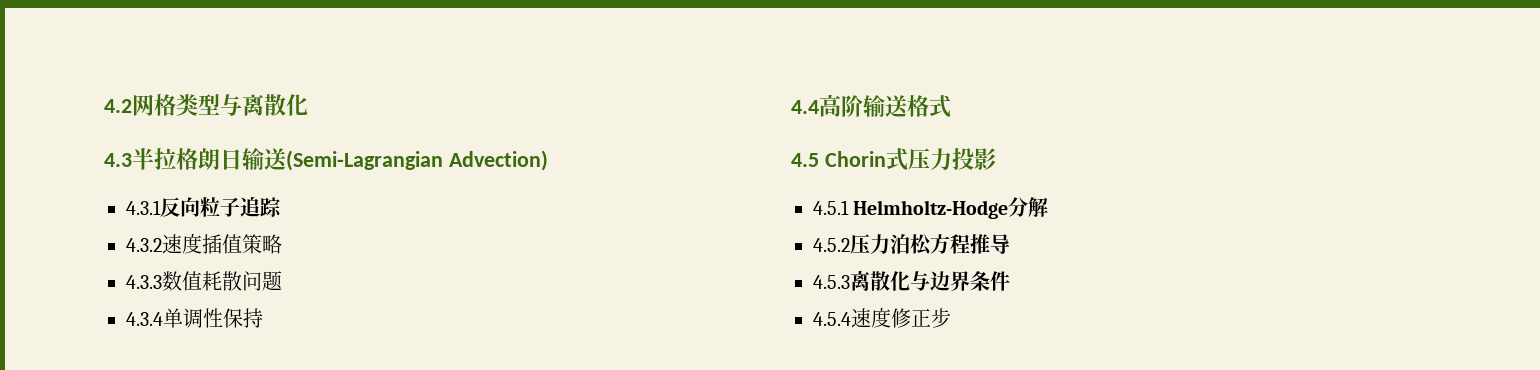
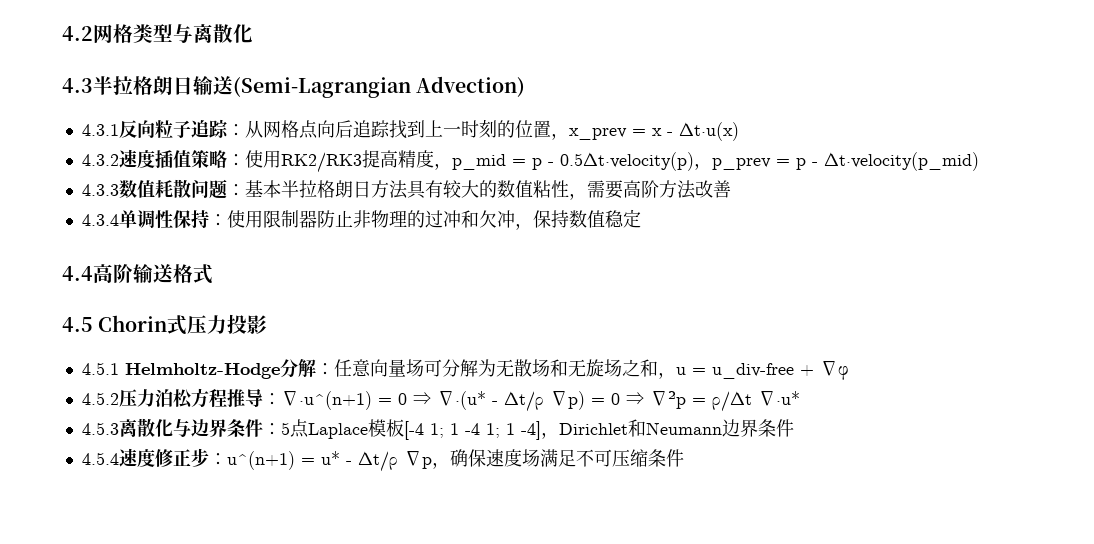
- 4.3.1反向粒子追踪
- 4.3.2速度插值策略
- 4.3.3数值耗散问题
- 4.3.4单调性保持
+ 4.3.1反向粒子追踪：从网格点向后追踪找到上一时刻的位置，x_prev = x - Δt·u(x)
+ 4.3.2速度插值策略：使用RK2/RK3提高精度，p_mid = p - 0.5Δt·velocity(p)，p_prev = p - Δt·velocity(p_mid)
+ 4.3.3数值耗散问题：基本半拉格朗日方法具有较大的数值粘性，需要高阶方法改善
+ 4.3.4单调性保持：使用限制器防止非物理的过冲和欠冲，保持数值稳定
- 4.5.1 Helmholtz-Hodge分解
+ 4.5.1 Helmholtz-Hodge分解：任意向量场可分解为无散场和无旋场之和，u = u_div-free + ∇φ
- 4.5.2压力泊松方程推导
+ 4.5.2压力泊松方程推导：∇·u^(n+1) = 0 ⇒ ∇·(u* - Δt/ρ ∇p) = 0 ⇒ ∇²p = ρ/Δt ∇·u*
- 4.5.3离散化与边界条件
- 4.5.4速度修正步
+ 4.5.3离散化与边界条件：5点Laplace模板[-4 1; 1 -4 1; 1 -4]，Dirichlet和Neumann边界条件
+ 4.5.4速度修正步：u^(n+1) = u* - Δt/ρ ∇p，确保速度场满足不可压缩条件

